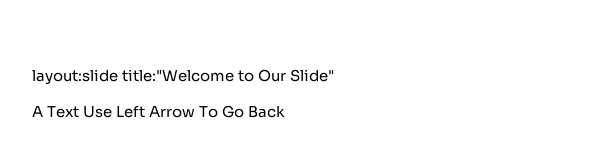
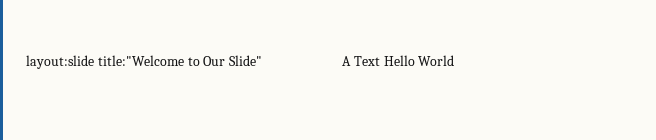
- A Text Use Left Arrow To Go Back
+ A Text Hello World

